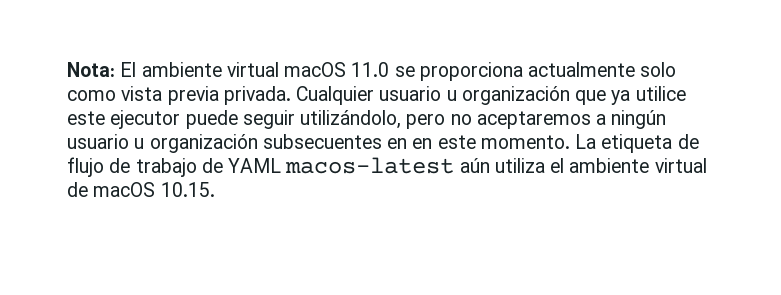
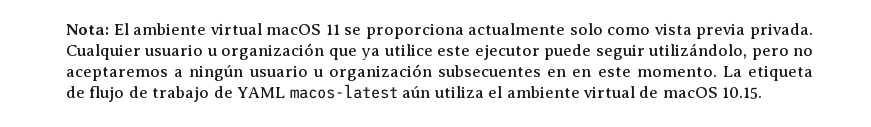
- Nota: El ambiente virtual macOS 11.0 se proporciona actualmente solo como vista previa privada.
+ Nota: El ambiente virtual macOS 11 se proporciona actualmente solo como vista previa privada.

